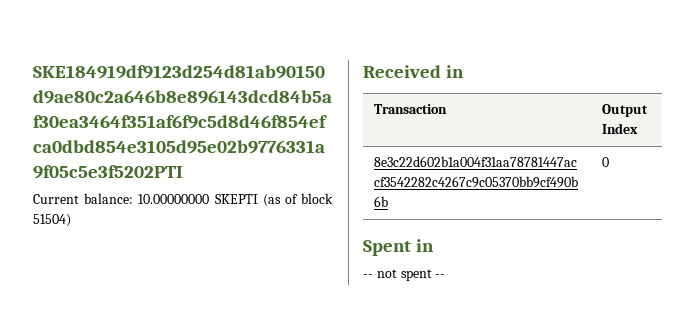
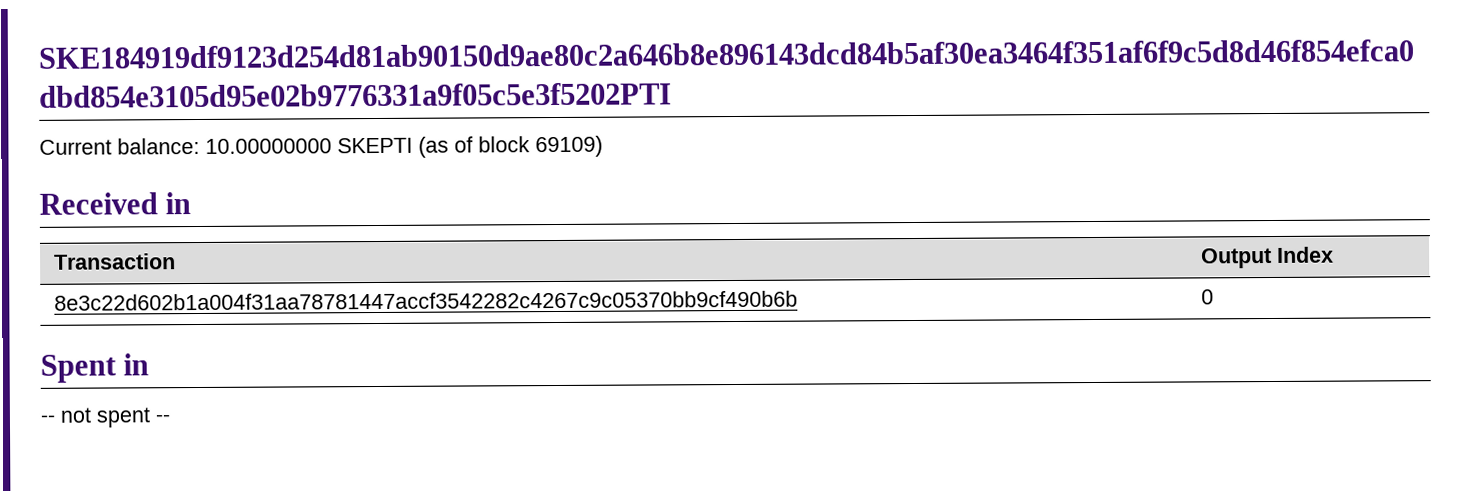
- Current balance: 10.00000000 SKEPTI (as of block 51504)
+ Current balance: 10.00000000 SKEPTI (as of block 69109)

